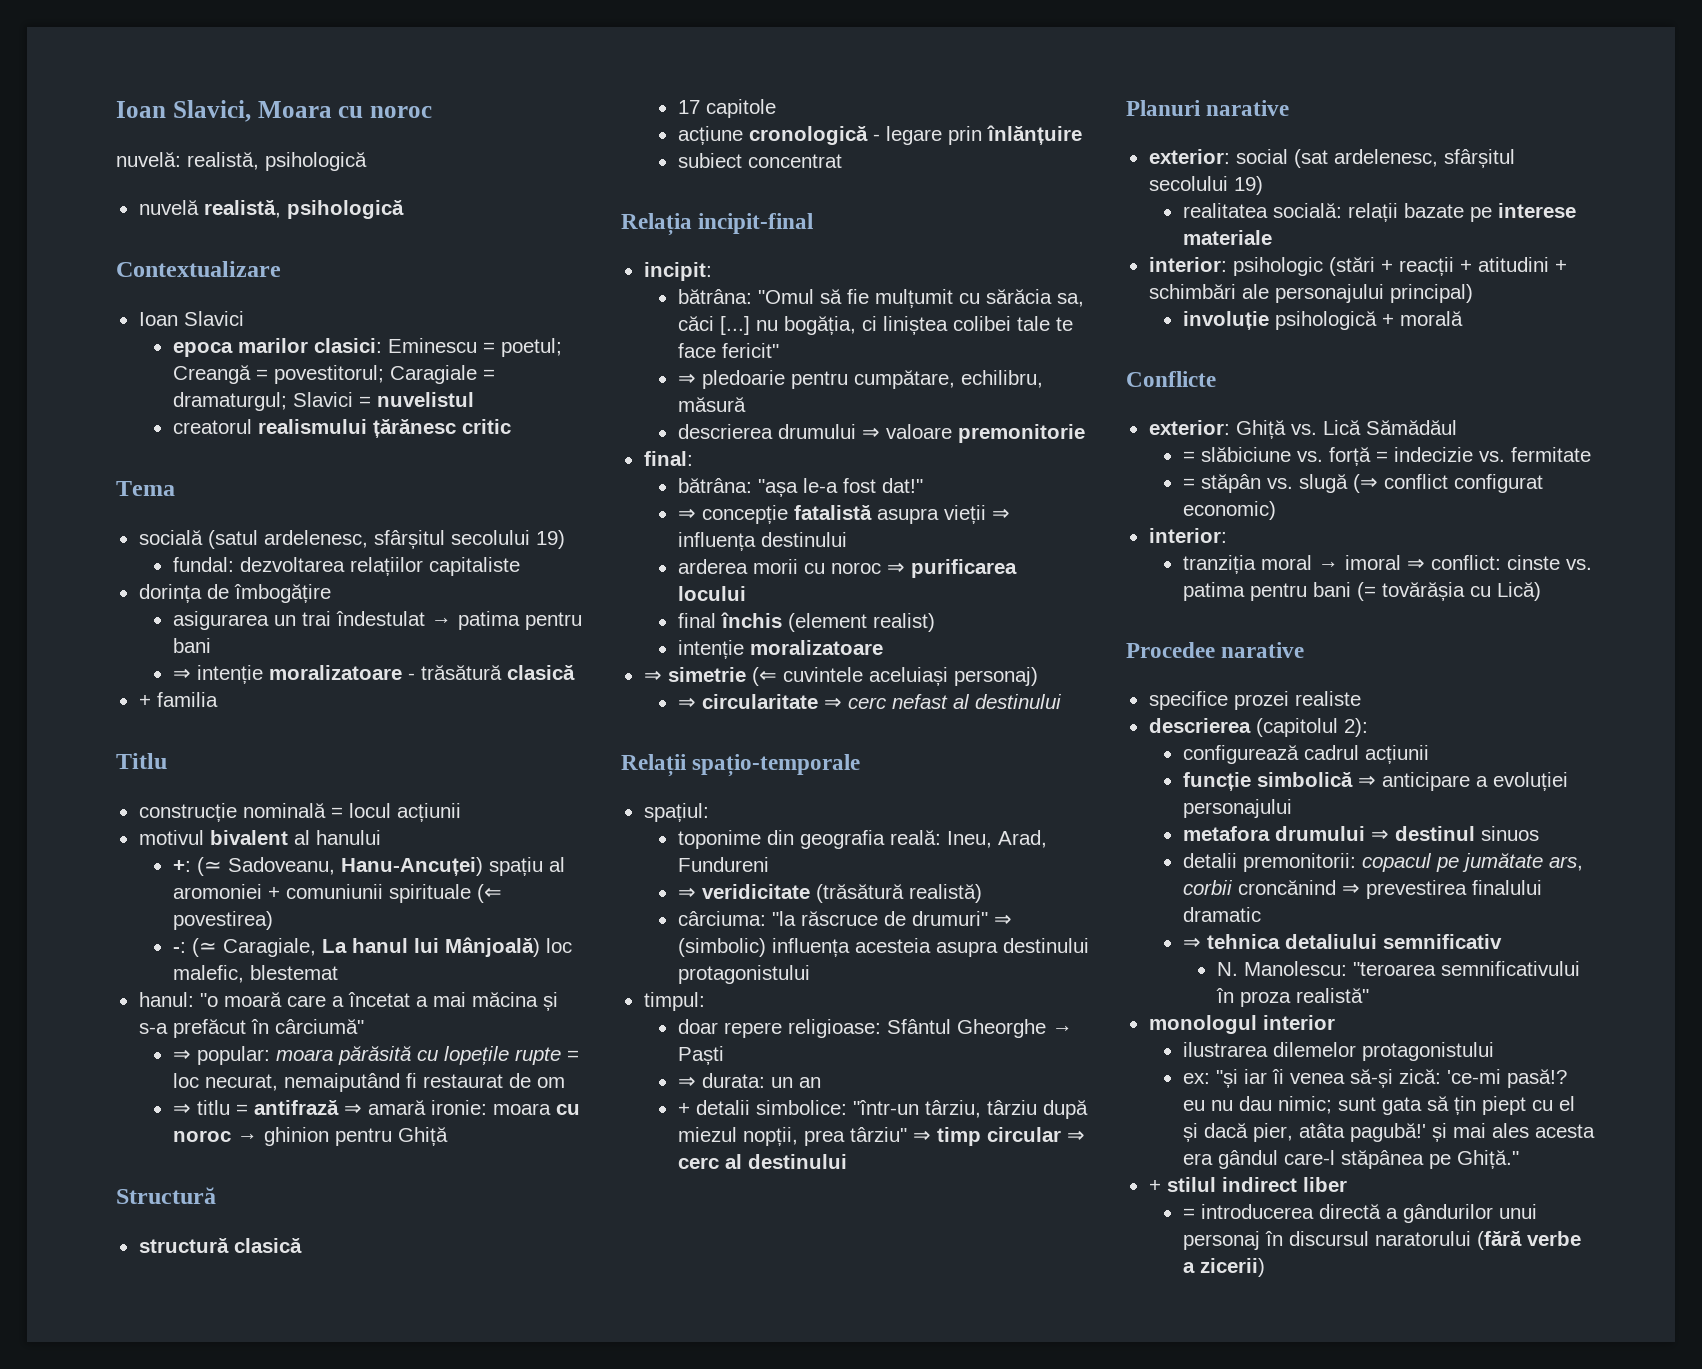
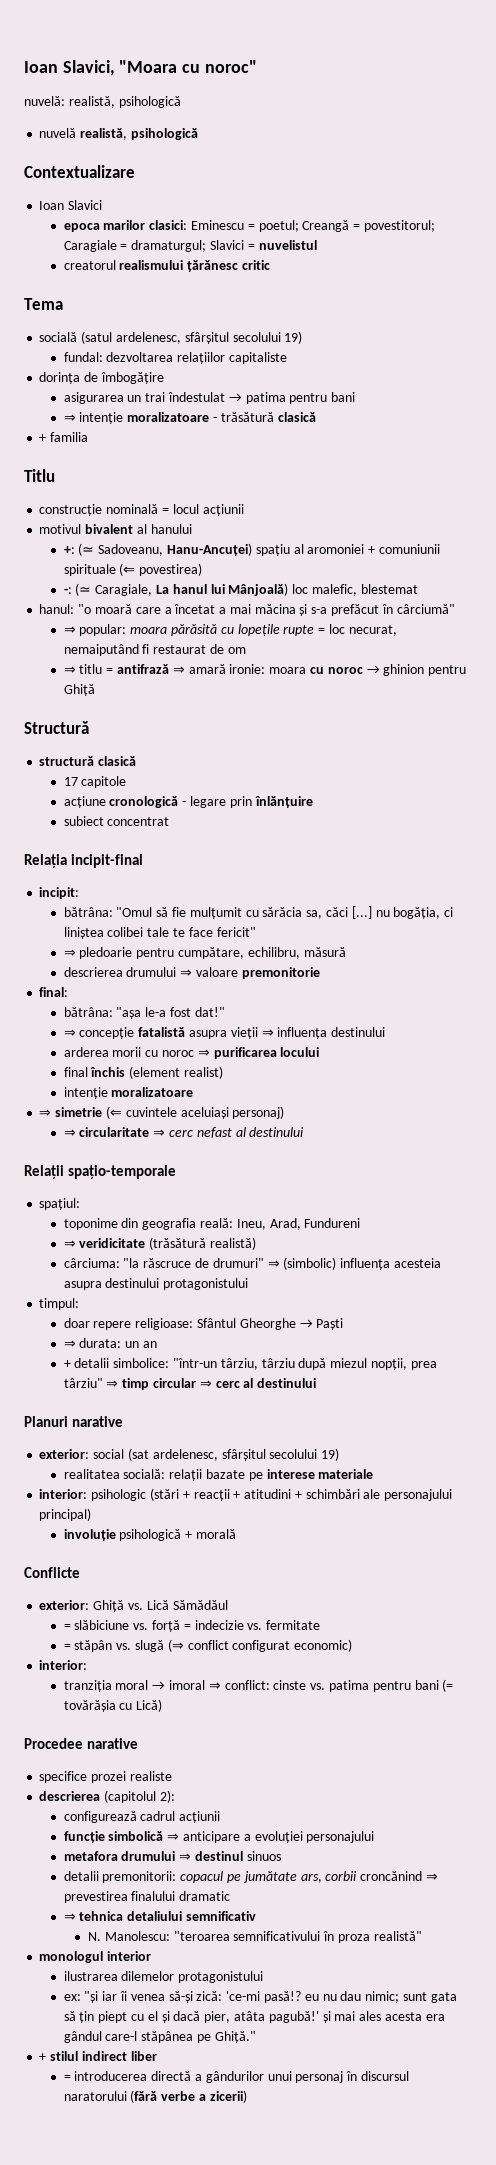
- Ioan Slavici, Moara cu noroc
+ Ioan Slavici, "Moara cu noroc"

